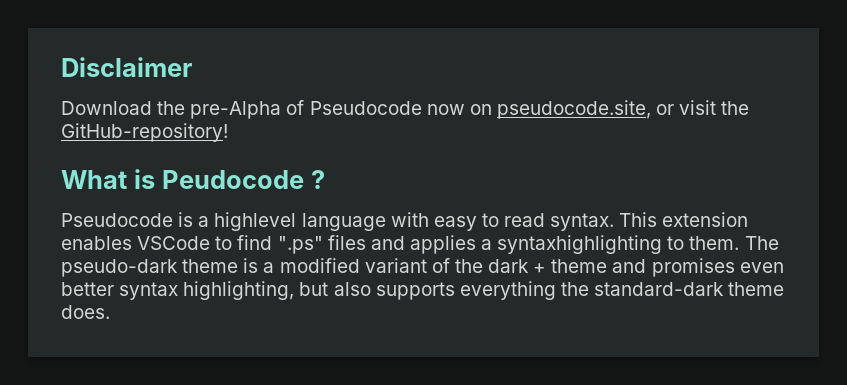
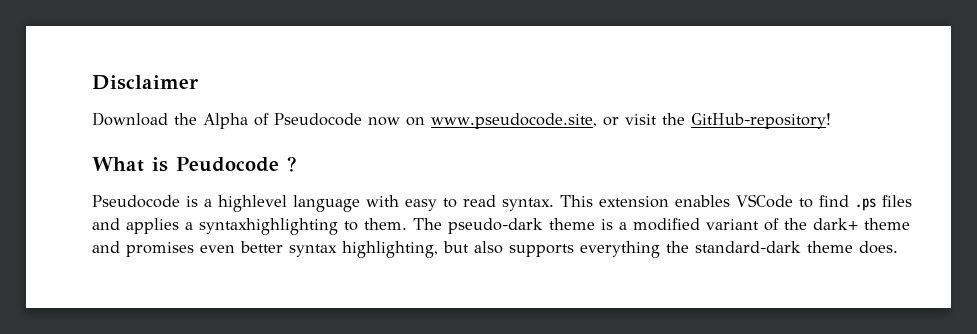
- Download the pre-Alpha of Pseudocode now on pseudocode.site, or visit the GitHub-repository!
+ Download the Alpha of Pseudocode now on www.pseudocode.site, or visit the GitHub-repository!
- This extension enables VSCode to find ".ps" files and applies a syntaxhighlighting to them.
+ This extension enables VSCode to find .ps files and applies a syntaxhighlighting to them.
- The pseudo-dark theme is a modified variant of the dark + theme and promises even better syntax highlighting, but also supports everything the standard-dark theme does.
+ The pseudo-dark theme is a modified variant of the dark+ theme and promises even better syntax highlighting, but also supports everything the standard-dark theme does.

